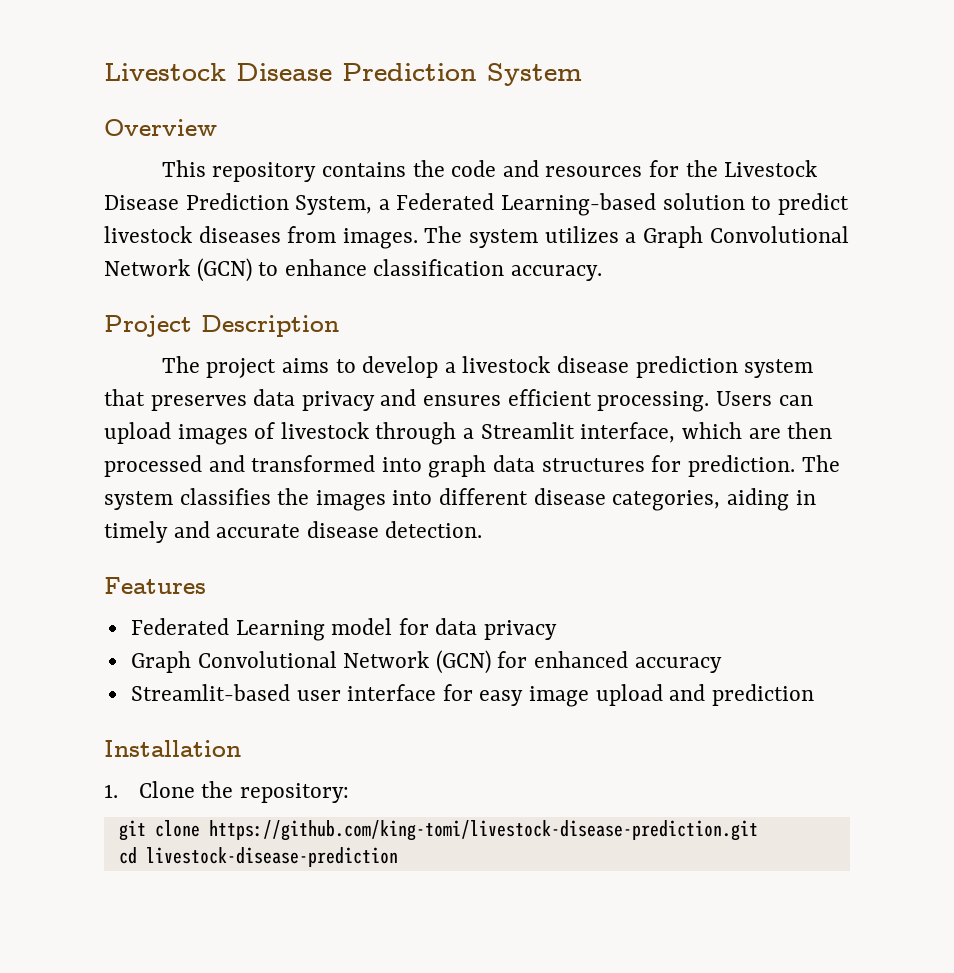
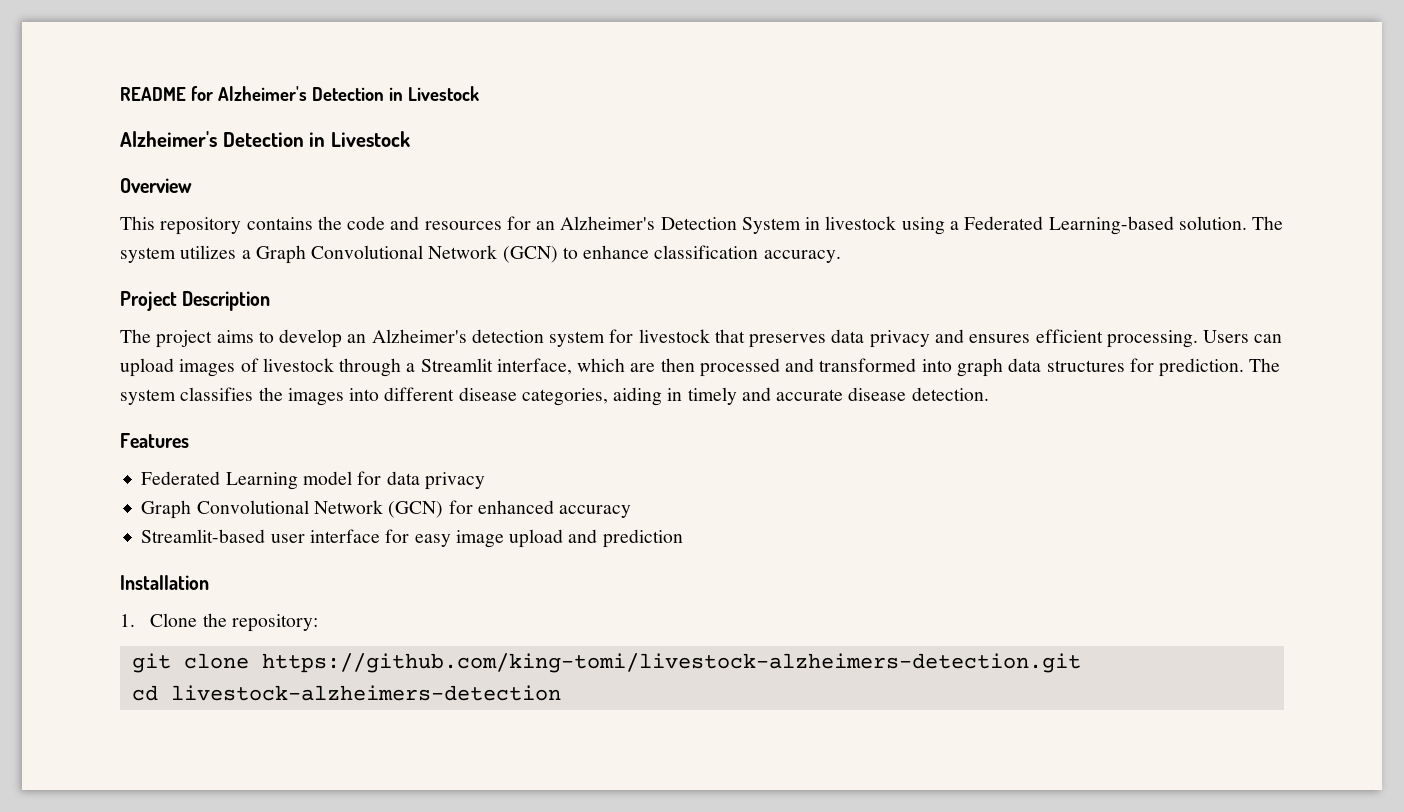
- Livestock Disease Prediction System
+ README for Alzheimer's Detection in Livestock
+ Alzheimer's Detection in Livestock
- This repository contains the code and resources for the Livestock Disease Prediction System, a Federated Learning-based solution to predict livestock diseases from images.
+ This repository contains the code and resources for an Alzheimer's Detection System in livestock using a Federated Learning-based solution.
- The project aims to develop a livestock disease prediction system that preserves data privacy and ensures efficient processing.
+ The project aims to develop an Alzheimer's detection system for livestock that preserves data privacy and ensures efficient processing.
- git clone https://github.com/king-tomi/livestock-disease-prediction.git
+ git clone https://github.com/king-tomi/livestock-alzheimers-detection.git
- cd livestock-disease-prediction
+ cd livestock-alzheimers-detection

